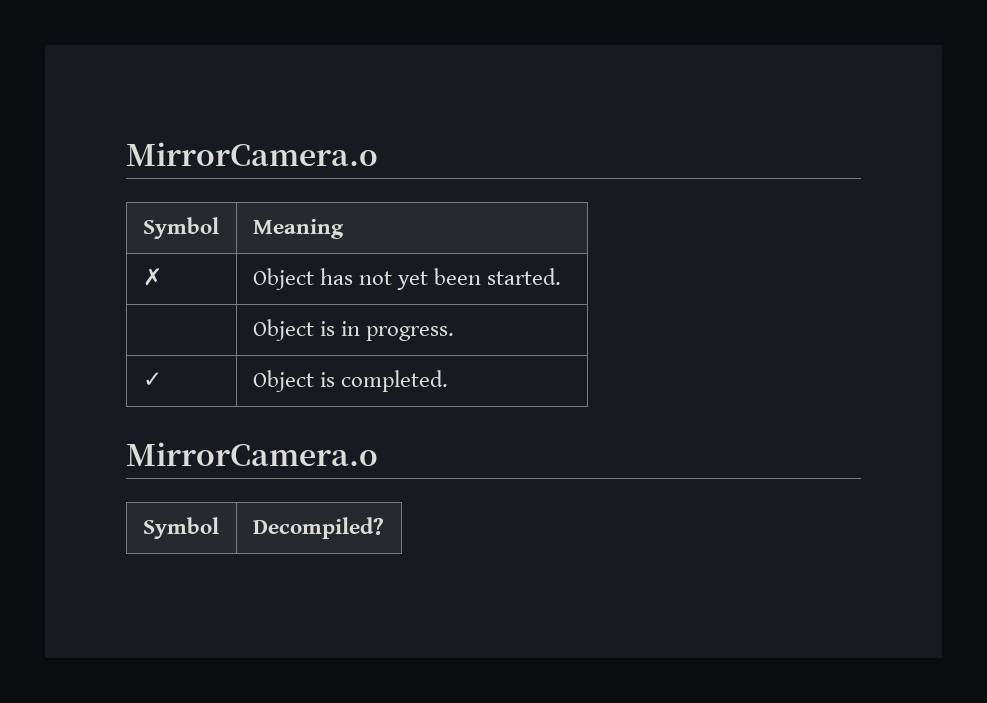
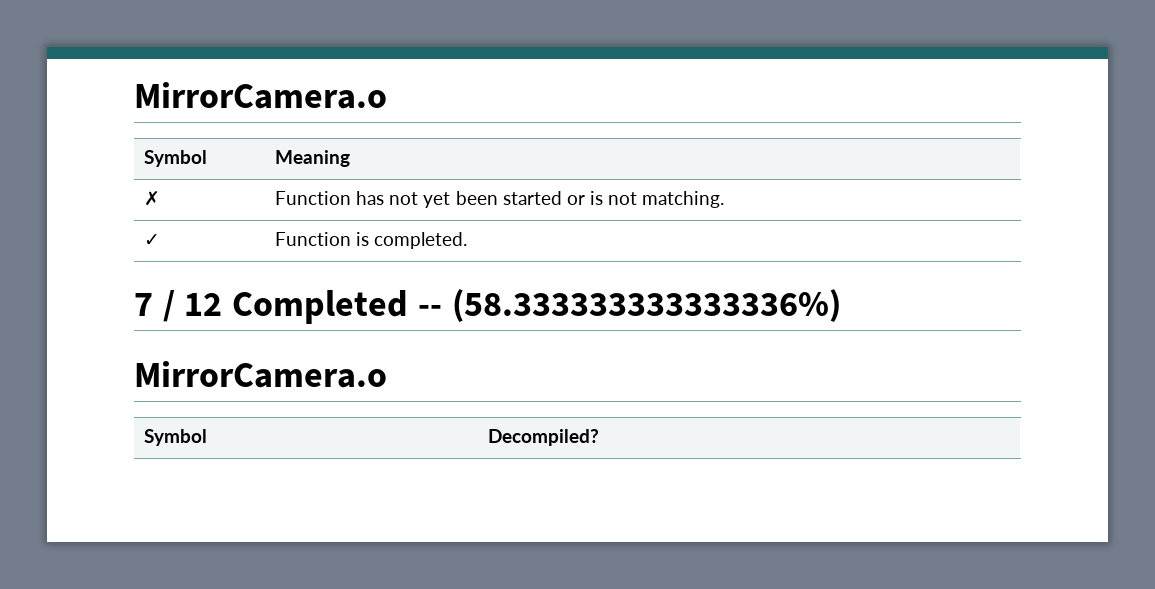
- ✗ | Object has not yet been started.
- | Object is in progress.
+ ✗ | Function has not yet been started or is not matching.
- ✓ | Object is completed.
+ ✓ | Function is completed.
+ 7 / 12 Completed -- (58.333333333333336%)

